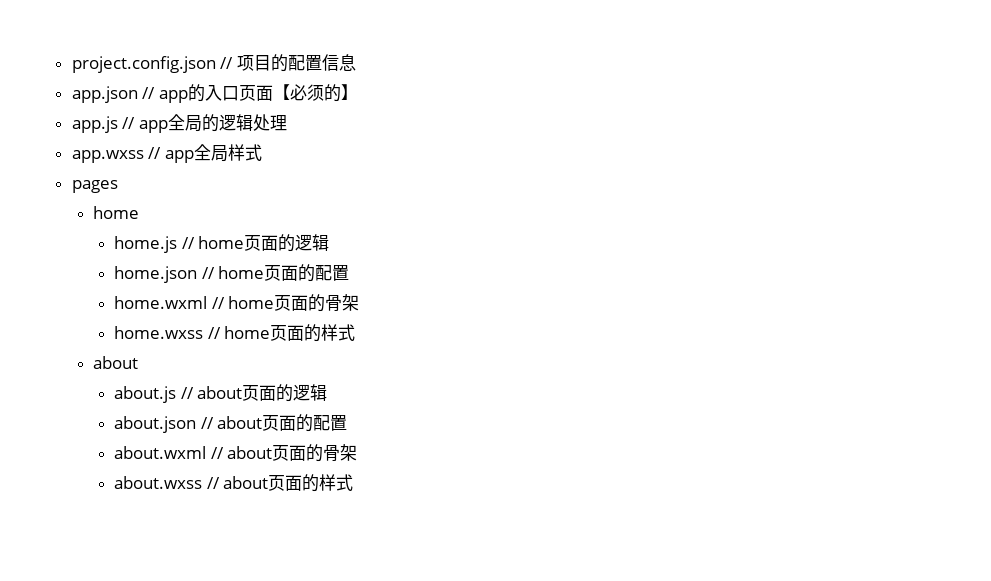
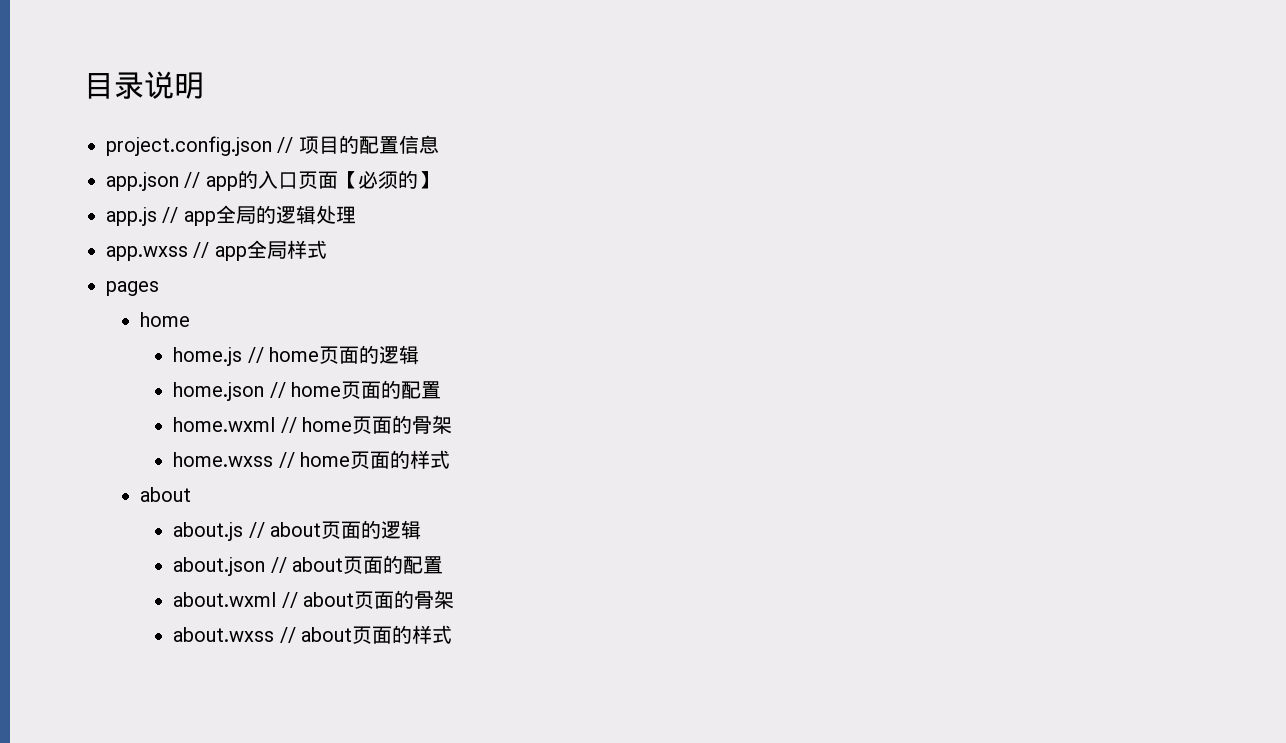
+ 目录说明

